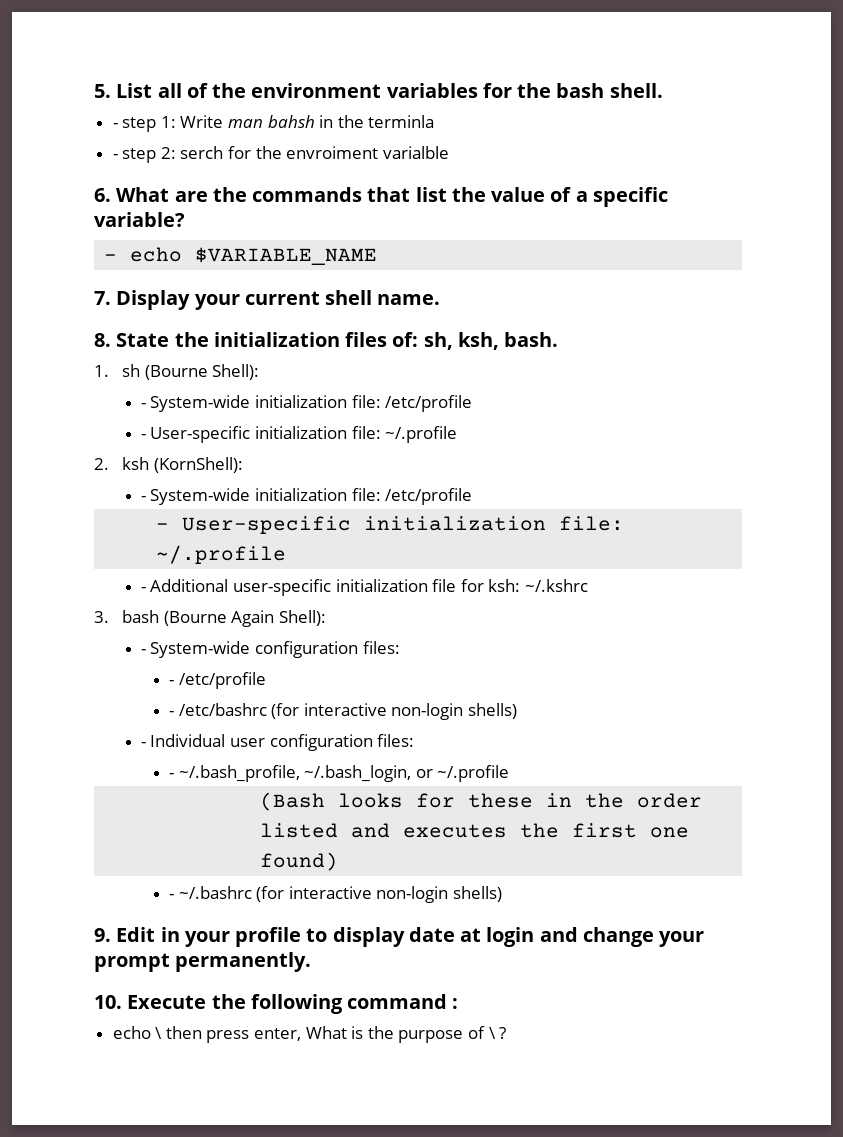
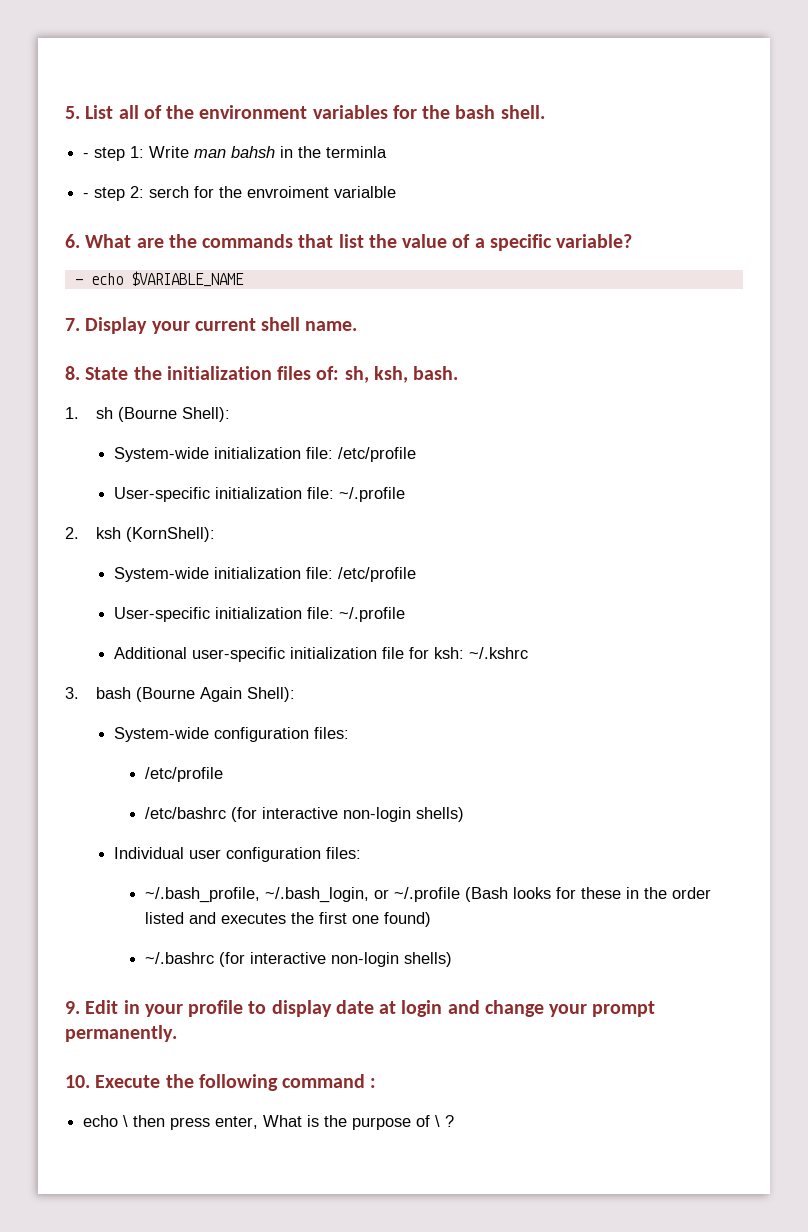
  1. sh (Bourne Shell):
- - System-wide initialization file: /etc/profile
- - User-specific initialization file: ~/.profile
+ System-wide initialization file: /etc/profile
+ User-specific initialization file: ~/.profile
  2. ksh (KornShell):
- - System-wide initialization file: /etc/profile
- - User-specific initialization file: ~/.profile
- - Additional user-specific initialization file for ksh: ~/.kshrc
+ System-wide initialization file: /etc/profile
+ User-specific initialization file: ~/.profile
+ Additional user-specific initialization file for ksh: ~/.kshrc
- - System-wide configuration files:
- - /etc/profile
- - /etc/bashrc (for interactive non-login shells)
+ System-wide configuration files:
+ /etc/profile
+ /etc/bashrc (for interactive non-login shells)
- - Individual user configuration files:
+ Individual user configuration files:
- - ~/.bash_profile, ~/.bash_login, or ~/.profile
- (Bash looks for these in the order listed and executes the first one found)
+ ~/.bash_profile, ~/.bash_login, or ~/.profile (Bash looks for these in the order listed and executes the first one found)
- - ~/.bashrc (for interactive non-login shells)
+ ~/.bashrc (for interactive non-login shells)

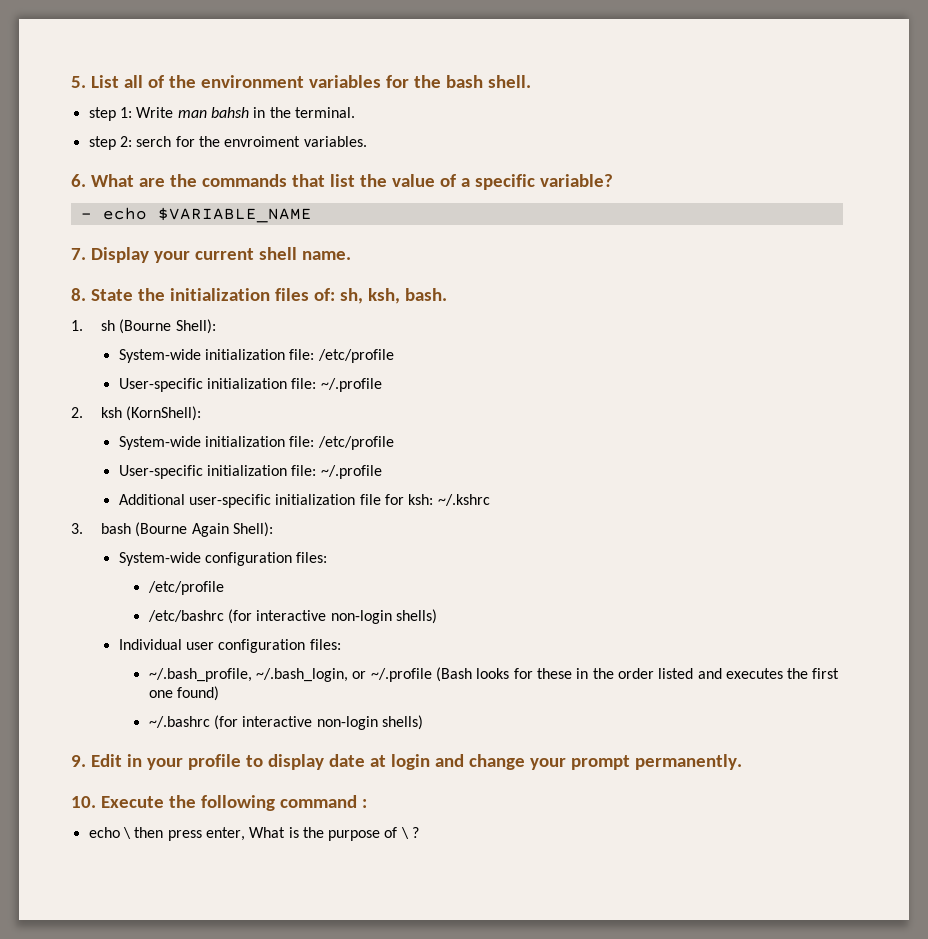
- - step 1: Write man bahsh in the terminla
- - step 2: serch for the envroiment varialble
+ step 1: Write man bahsh in the terminal.
+ step 2: serch for the envroiment variables.

